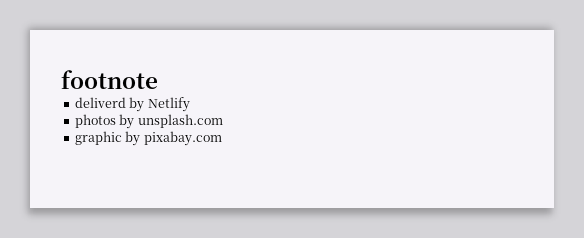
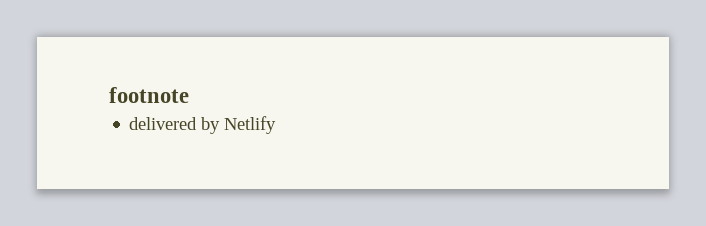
- deliverd by Netlify
+ delivered by Netlify
- photos by unsplash.com
- graphic by pixabay.com

